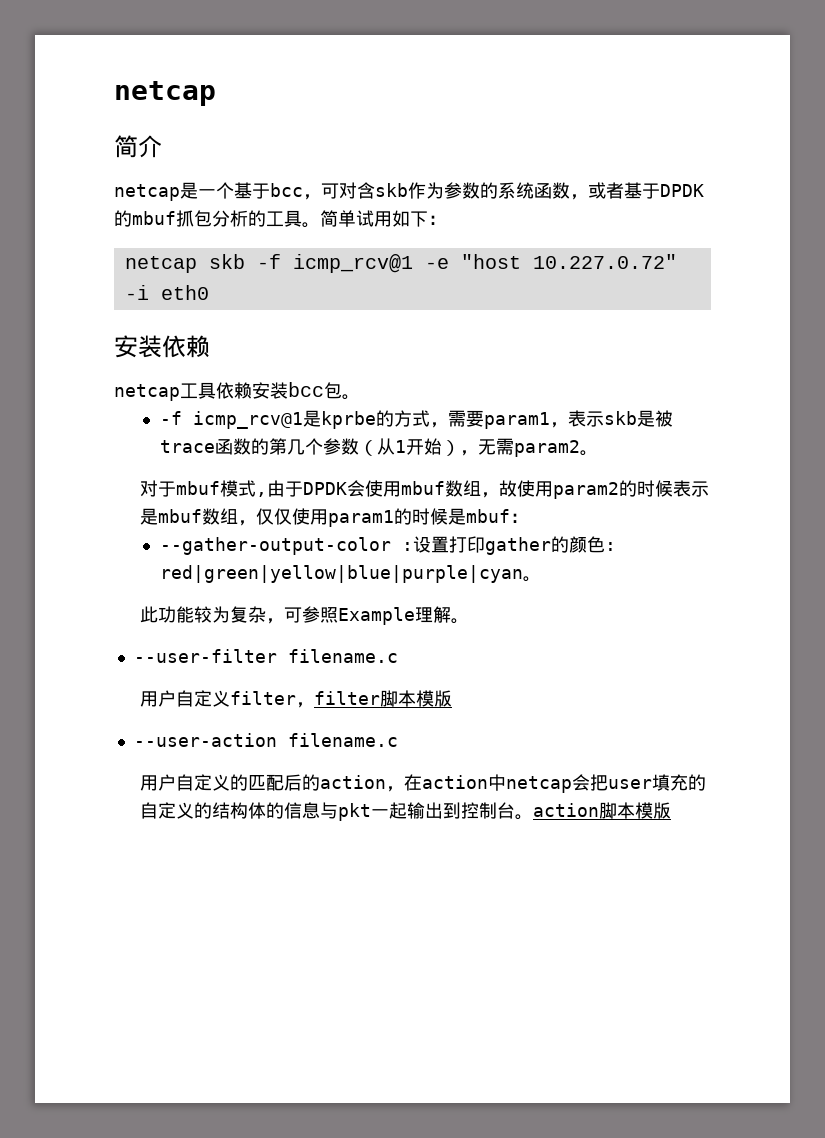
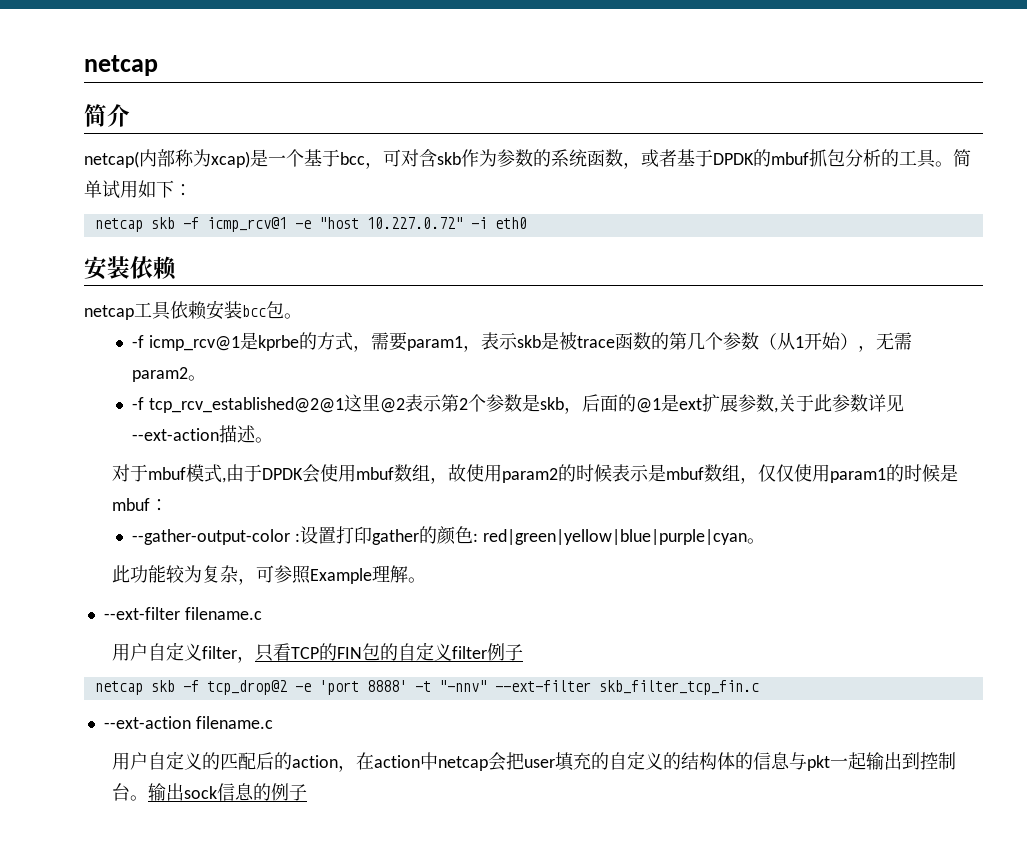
- netcap是一个基于bcc，可对含skb作为参数的系统函数，或者基于DPDK的mbuf抓包分析的工具。
+ netcap(内部称为xcap)是一个基于bcc，可对含skb作为参数的系统函数，或者基于DPDK的mbuf抓包分析的工具。
+ -f tcp_rcv_established@2@1这里@2表示第2个参数是skb，后面的@1是ext扩展参数,关于此参数详见--ext-action描述。
- --user-filter filename.c
+ --ext-filter filename.c
- 用户自定义filter，filter脚本模版
- --user-action filename.c
+ 用户自定义filter，只看TCP的FIN包的自定义filter例子
+ netcap skb -f tcp_drop@2 -e 'port 8888' -t "-nnv" --ext-filter skb_filter_tcp_fin.c
+ --ext-action filename.c
- 用户自定义的匹配后的action，在action中netcap会把user填充的自定义的结构体的信息与pkt一起输出到控制台。action脚本模版
+ 用户自定义的匹配后的action，在action中netcap会把user填充的自定义的结构体的信息与pkt一起输出到控制台。输出sock信息的例子

